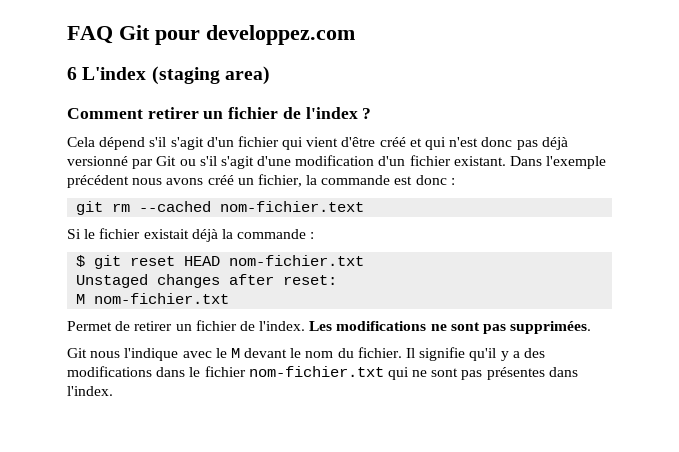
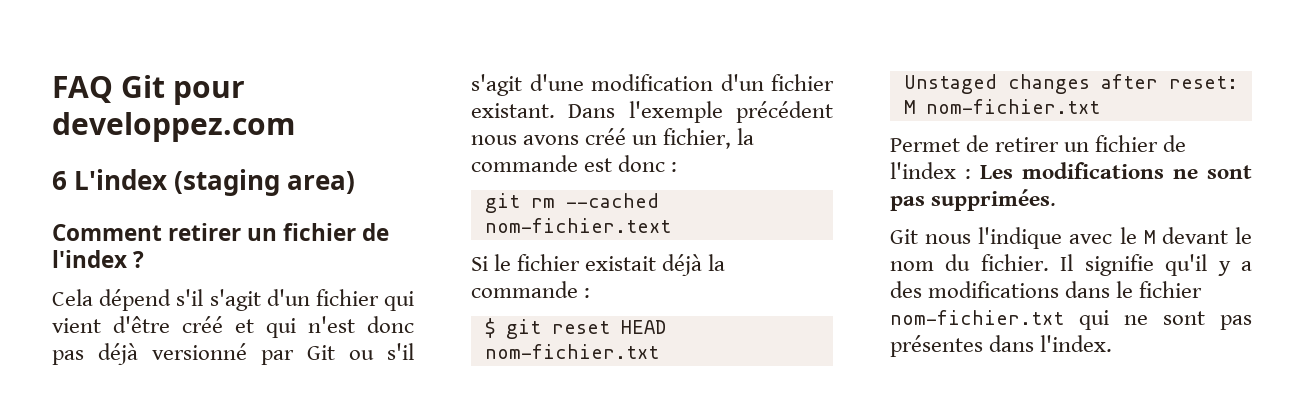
- Permet de retirer un fichier de l'index. Les modifications ne sont pas supprimées.
+ Permet de retirer un fichier de l'index : Les modifications ne sont pas supprimées.

